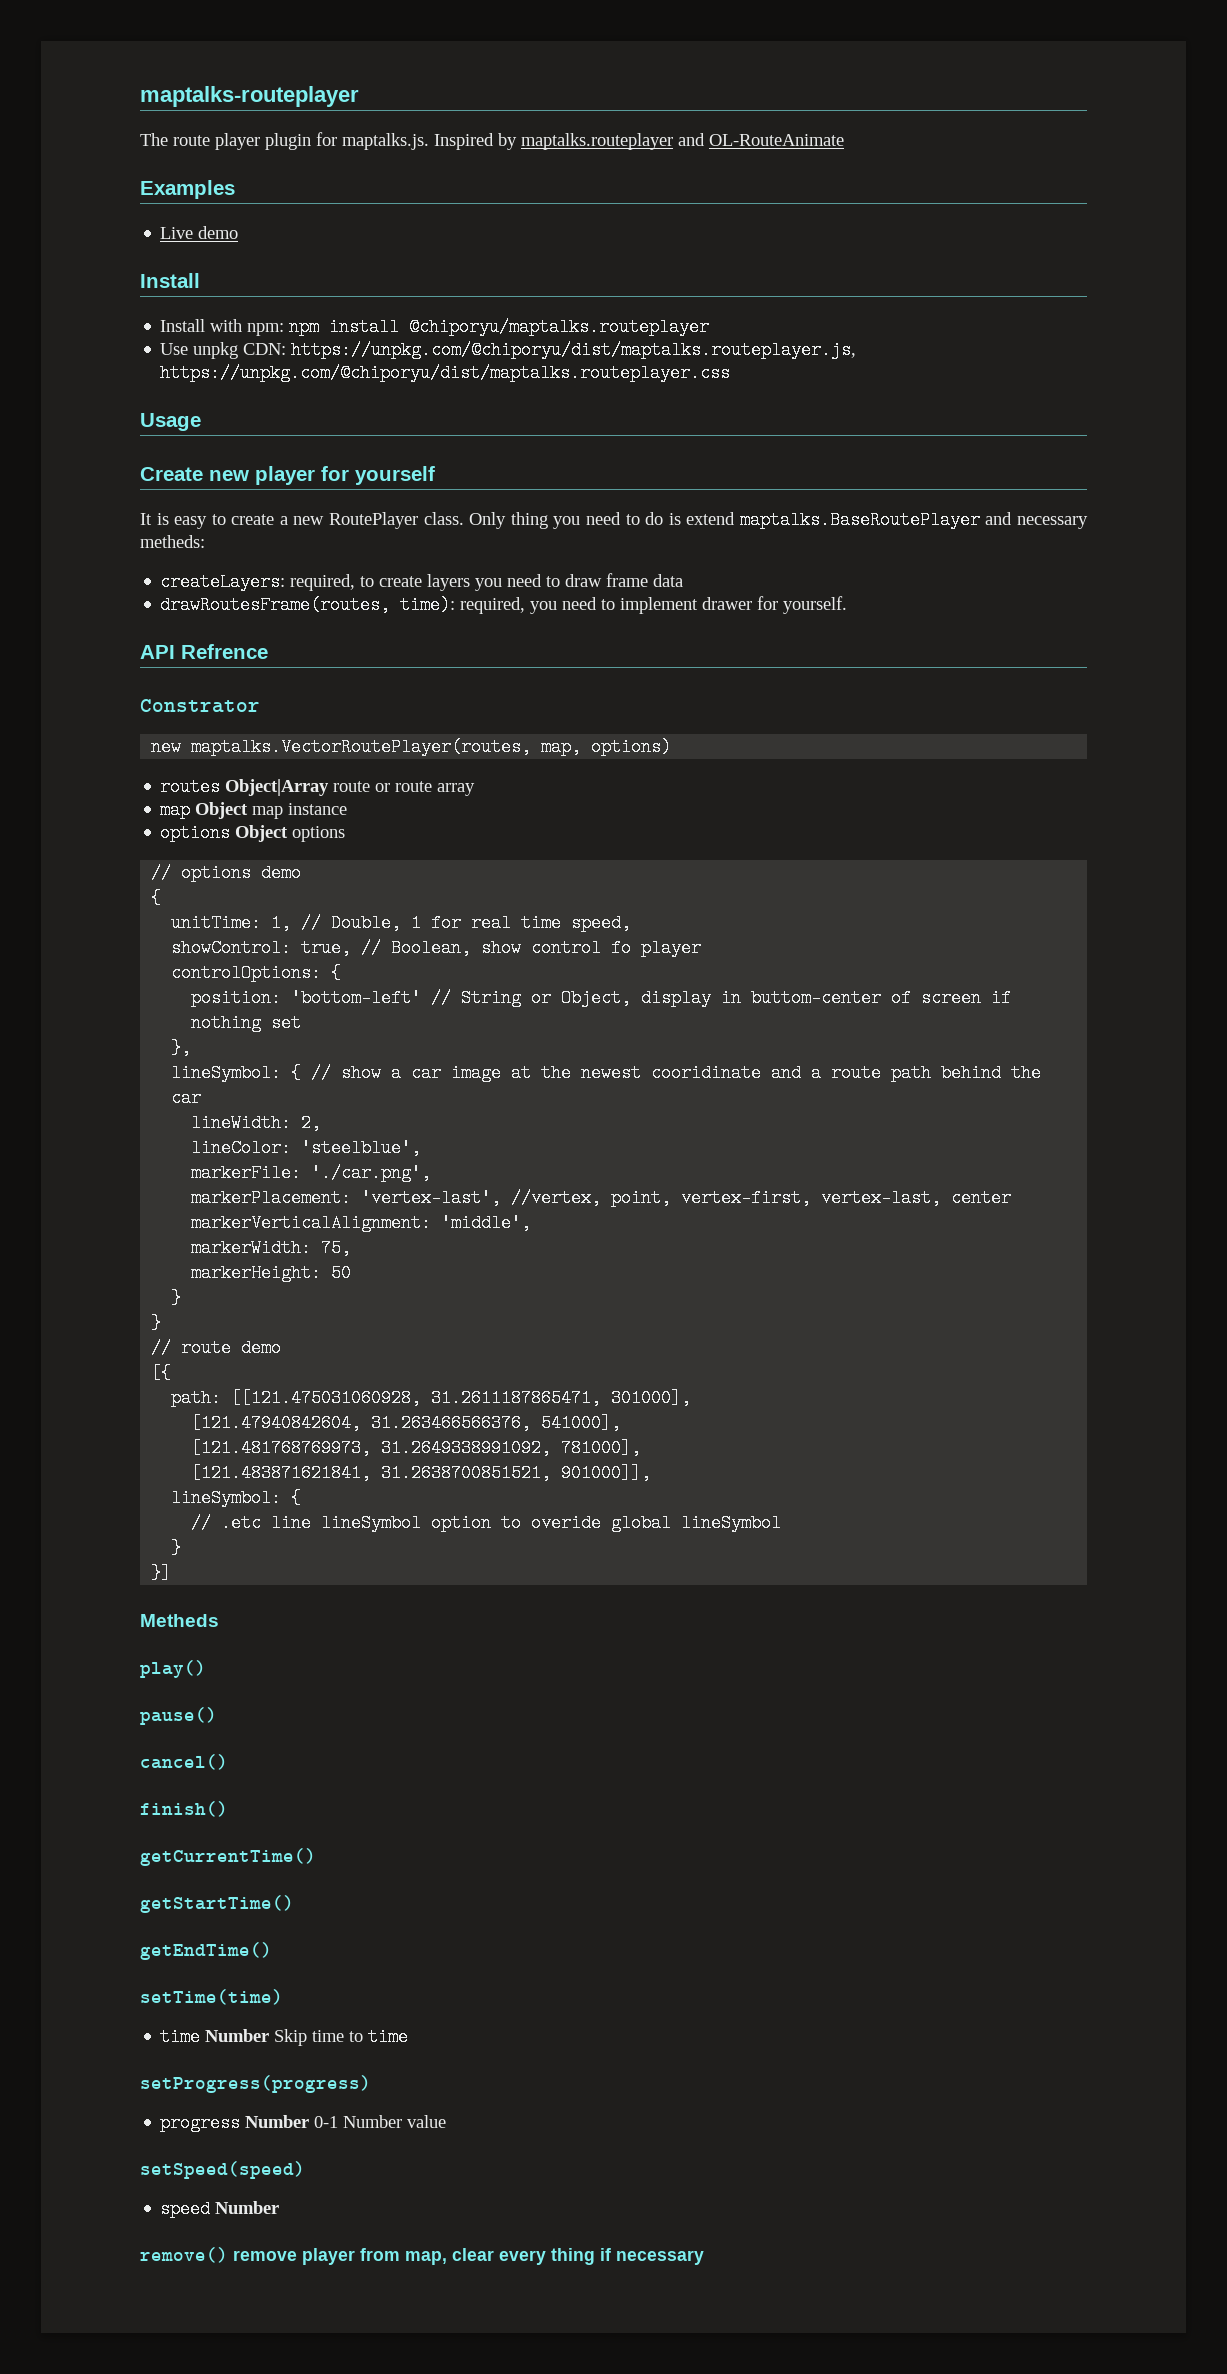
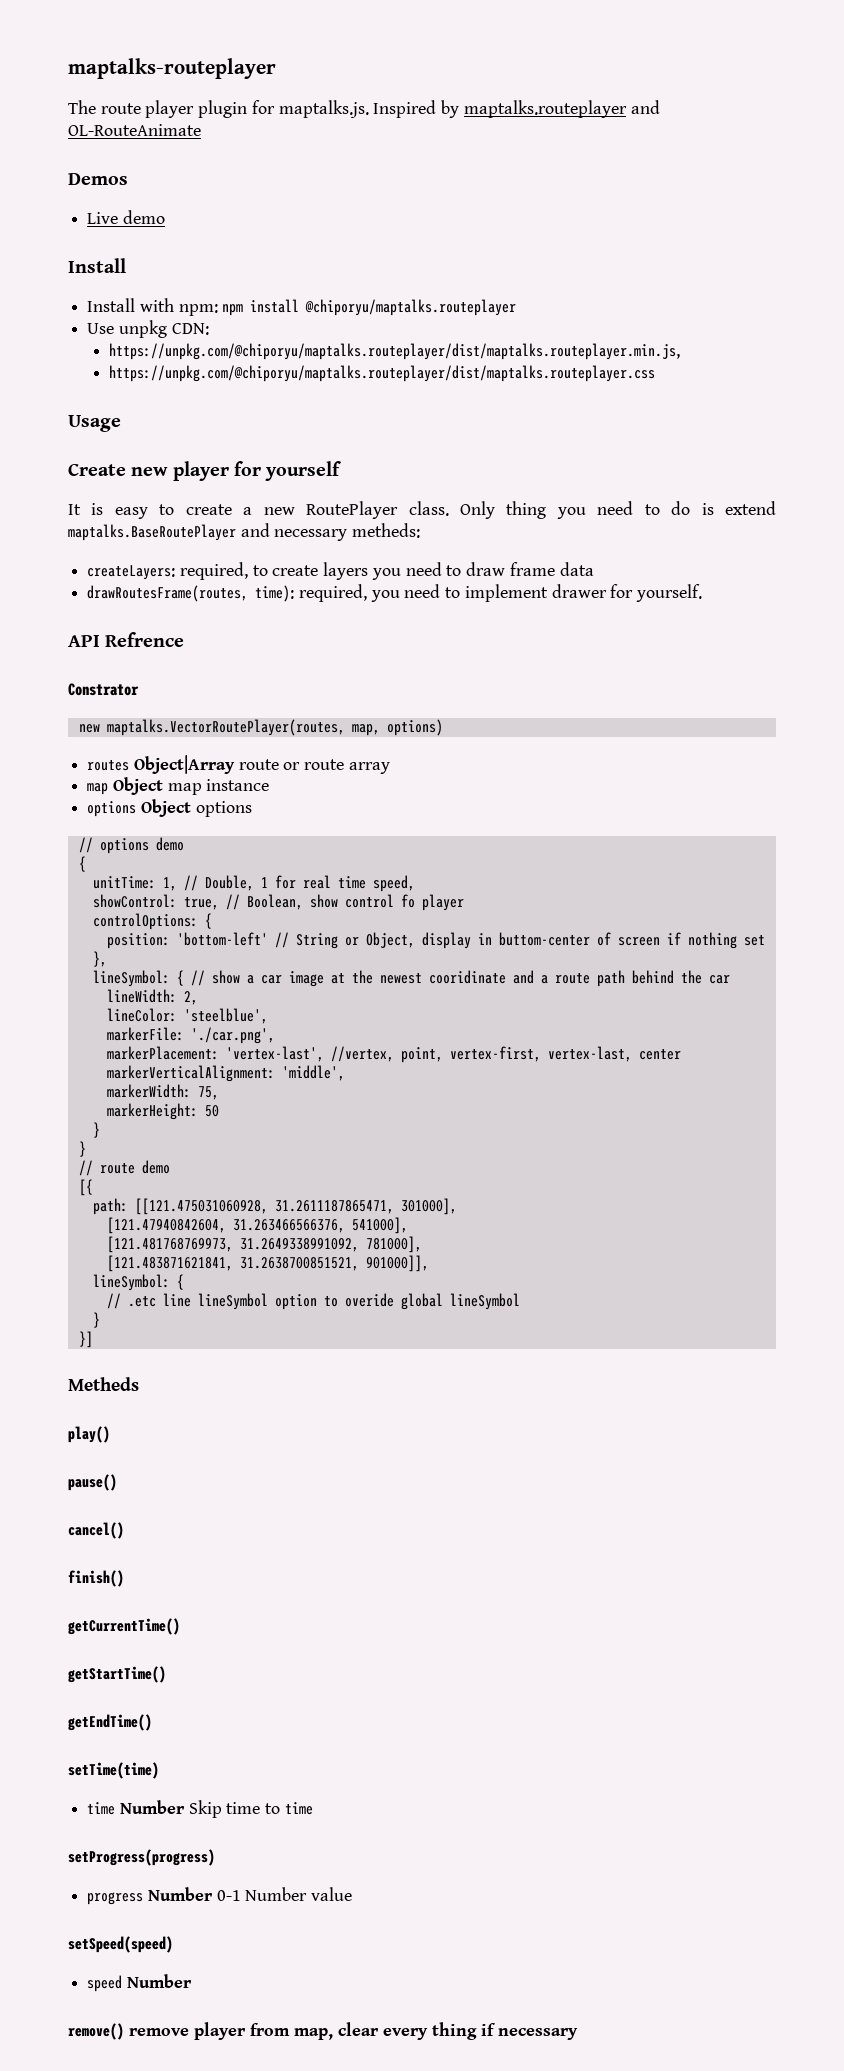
- Examples
+ Demos
- Use unpkg CDN: https://unpkg.com/@chiporyu/dist/maptalks.routeplayer.js, https://unpkg.com/@chiporyu/dist/maptalks.routeplayer.css
+ Use unpkg CDN:
+ https://unpkg.com/@chiporyu/maptalks.routeplayer/dist/maptalks.routeplayer.min.js,
+ https://unpkg.com/@chiporyu/maptalks.routeplayer/dist/maptalks.routeplayer.css

